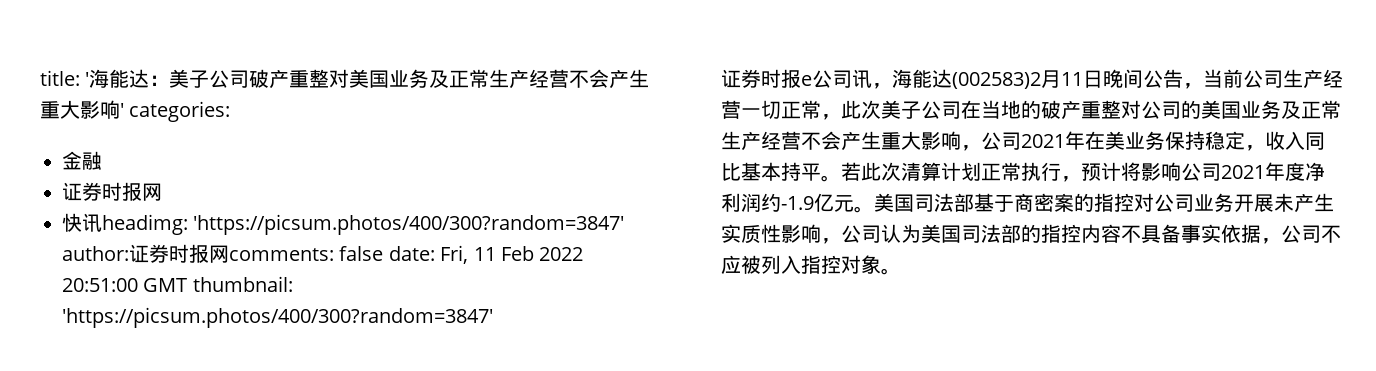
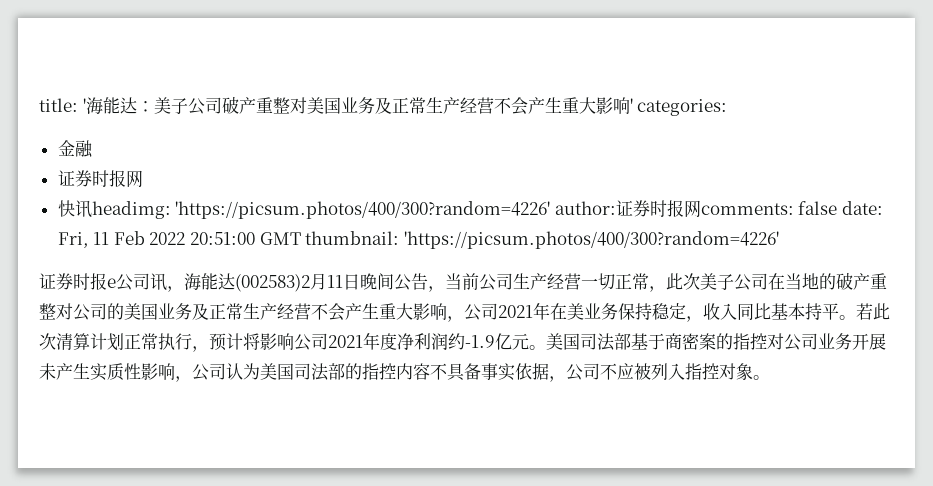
- 快讯headimg: 'https://picsum.photos/400/300?random=3847' author:证券时报网comments: false date: Fri, 11 Feb 2022 20:51:00 GMT thumbnail: 'https://picsum.photos/400/300?random=3847'
+ 快讯headimg: 'https://picsum.photos/400/300?random=4226' author:证券时报网comments: false date: Fri, 11 Feb 2022 20:51:00 GMT thumbnail: 'https://picsum.photos/400/300?random=4226'

